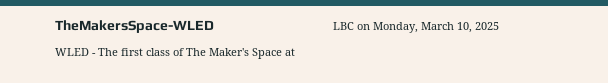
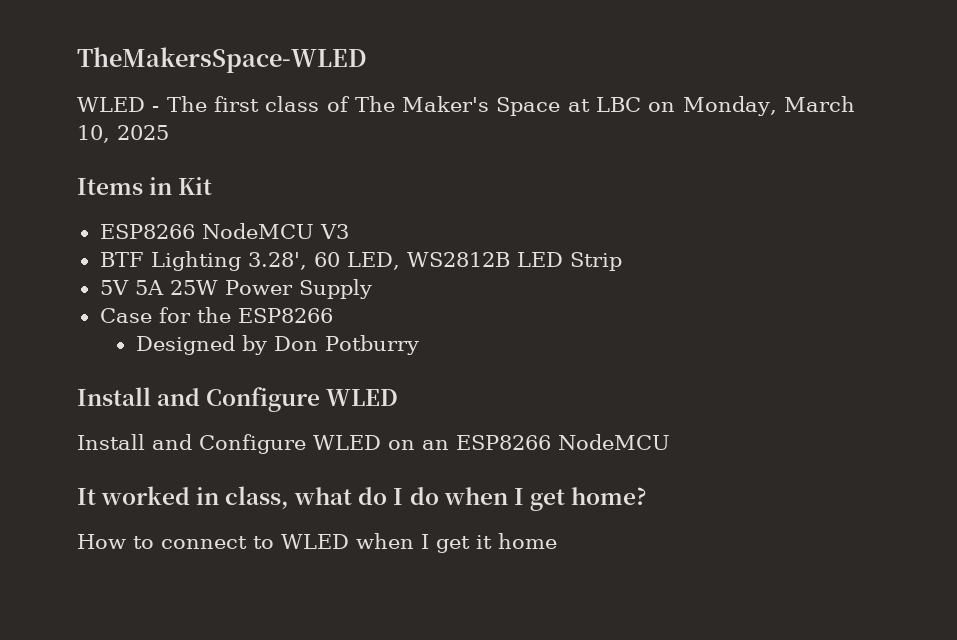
+ Items in Kit
+ ESP8266 NodeMCU V3
+ BTF Lighting 3.28', 60 LED, WS2812B LED Strip
+ 5V 5A 25W Power Supply
+ Case for the ESP8266
+ Designed by Don Potburry
+ Install and Configure WLED
+ Install and Configure WLED on an ESP8266 NodeMCU
+ It worked in class, what do I do when I get home?
+ How to connect to WLED when I get it home

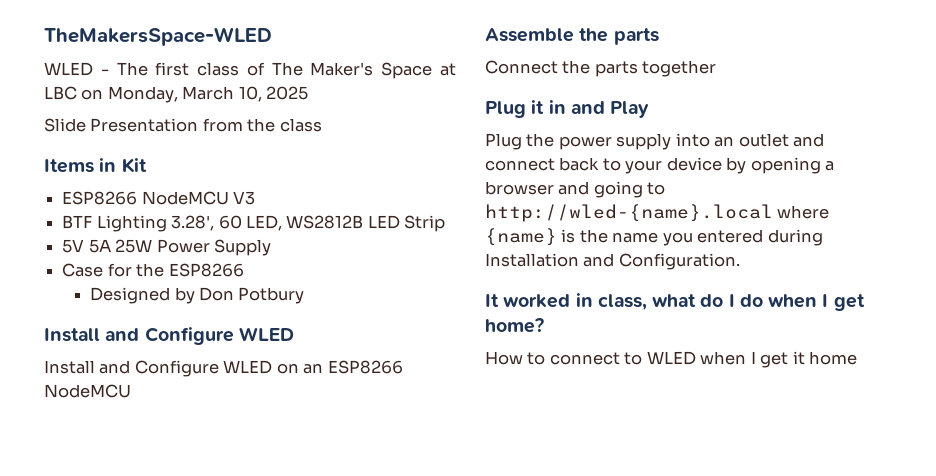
+ Slide Presentation from the class
- Designed by Don Potburry
+ Designed by Don Potbury
+ Assemble the parts
+ Connect the parts together
+ Plug it in and Play
+ Plug the power supply into an outlet and connect back to your device by opening a browser and going to http://wled-{name}.local where {name} is the name you entered during Installation and Configuration.

